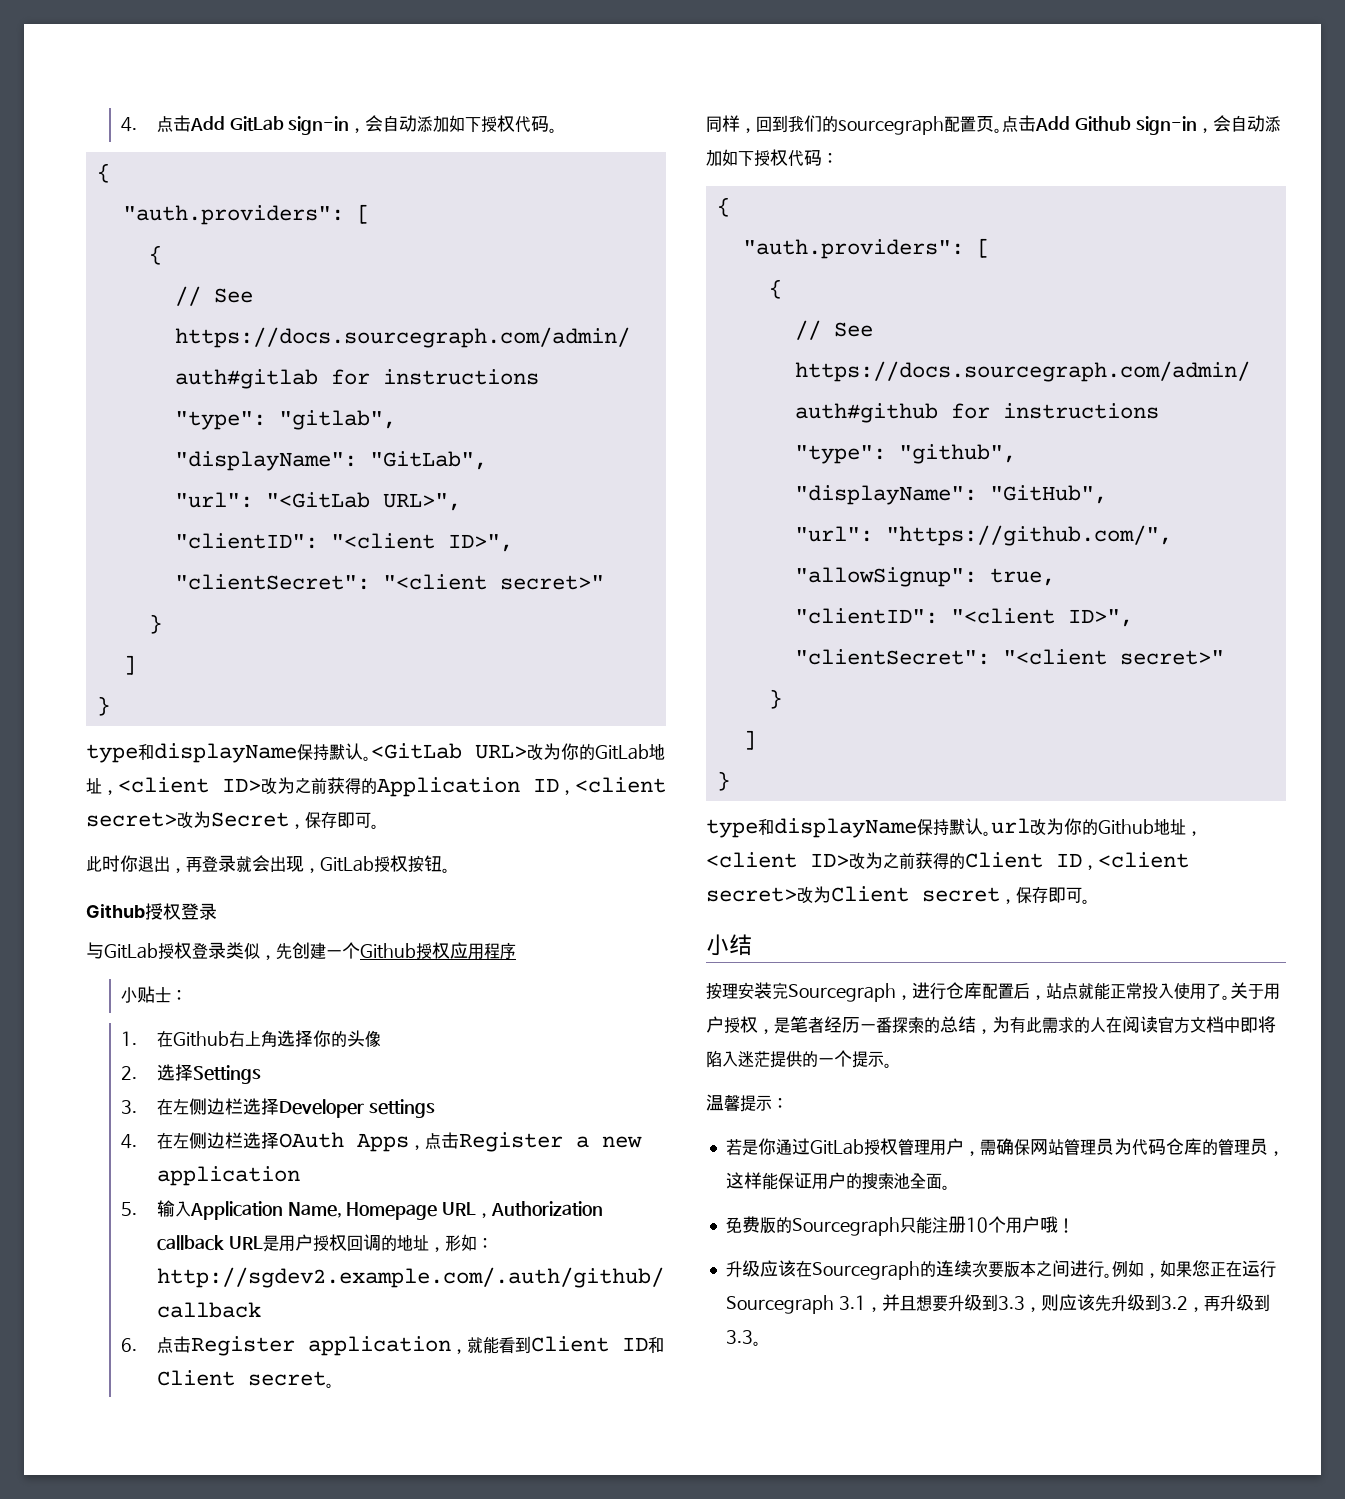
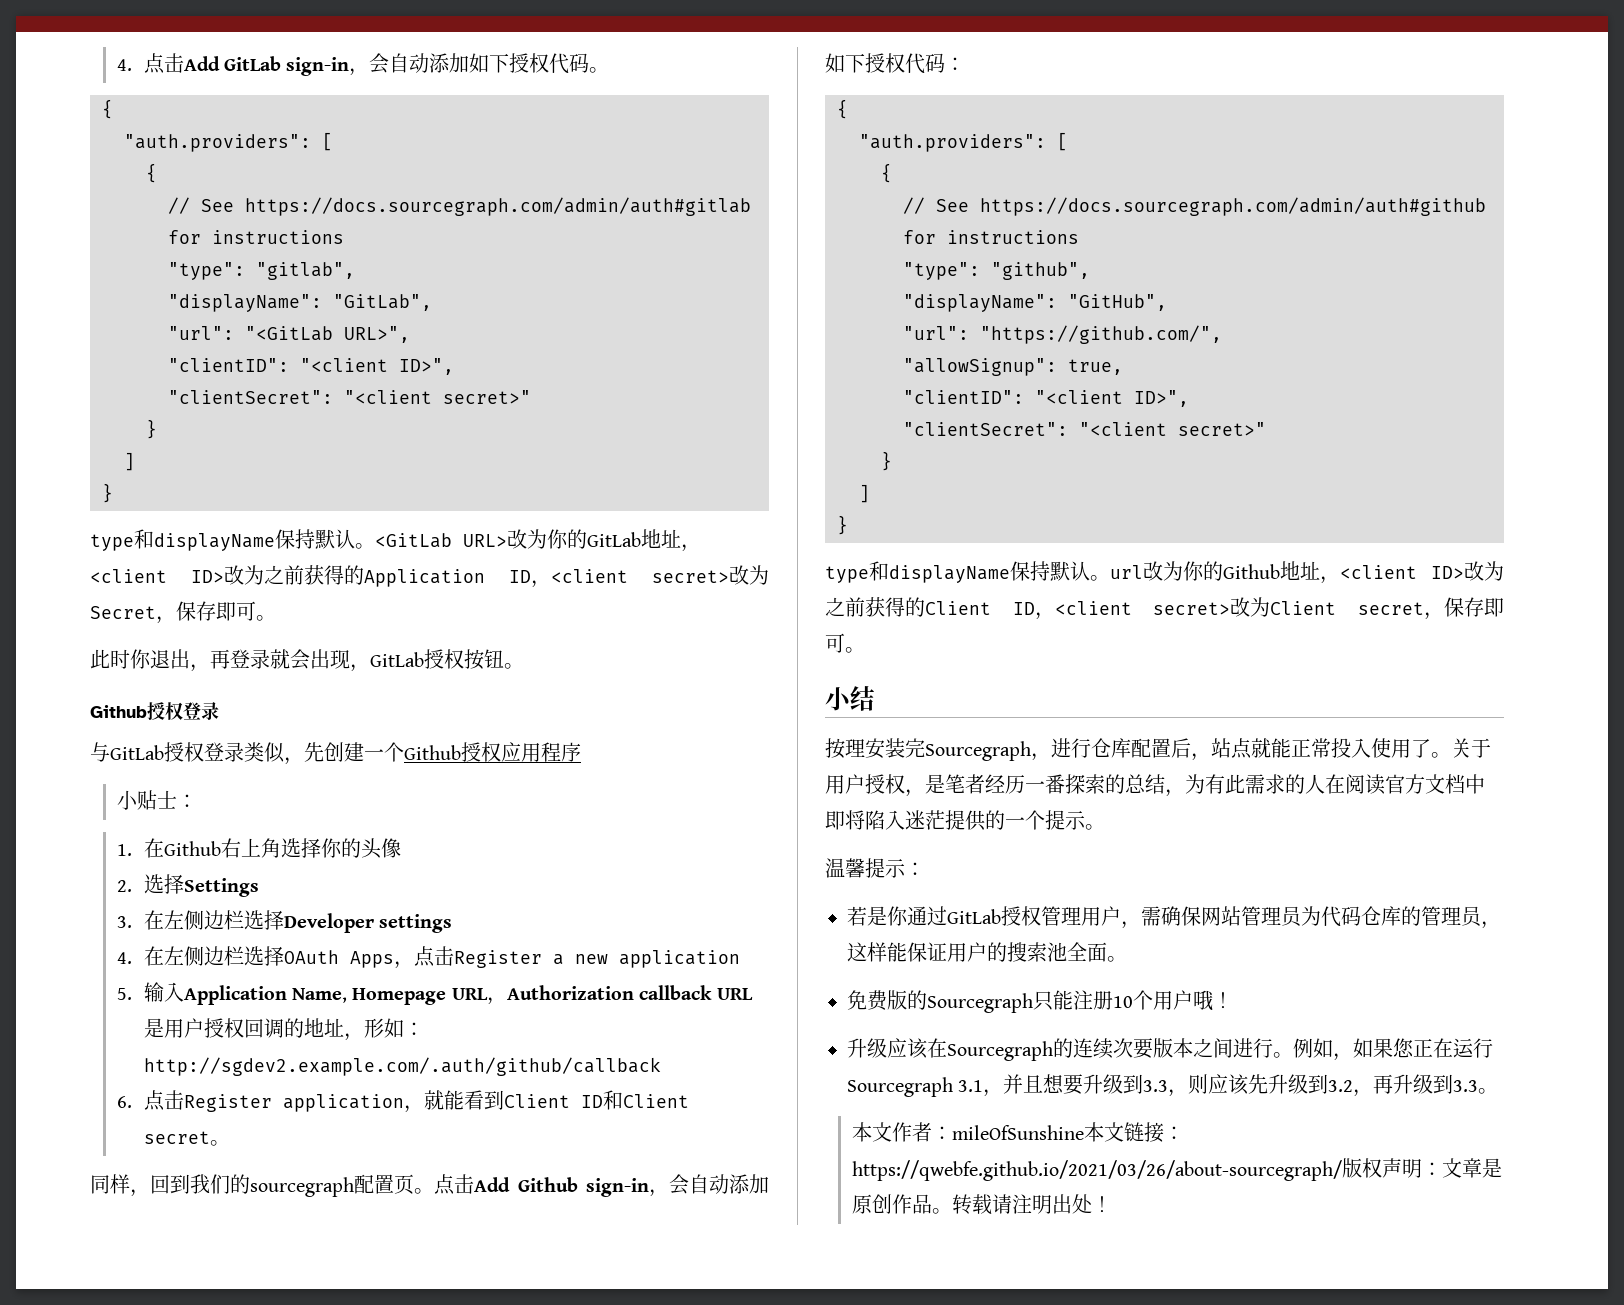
+ 本文作者：mileOfSunshine本文链接：https://qwebfe.github.io/2021/03/26/about-sourcegraph/版权声明：文章是原创作品。转载请注明出处！

